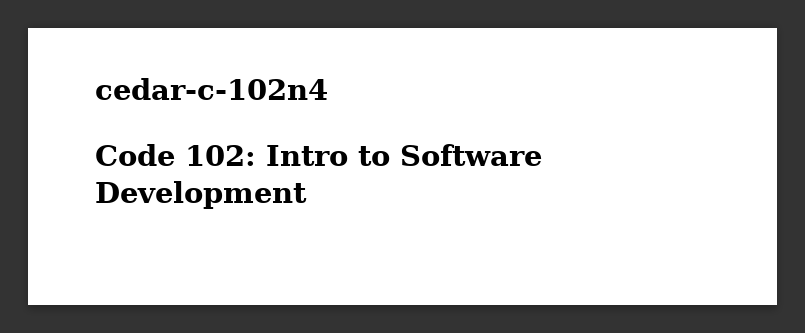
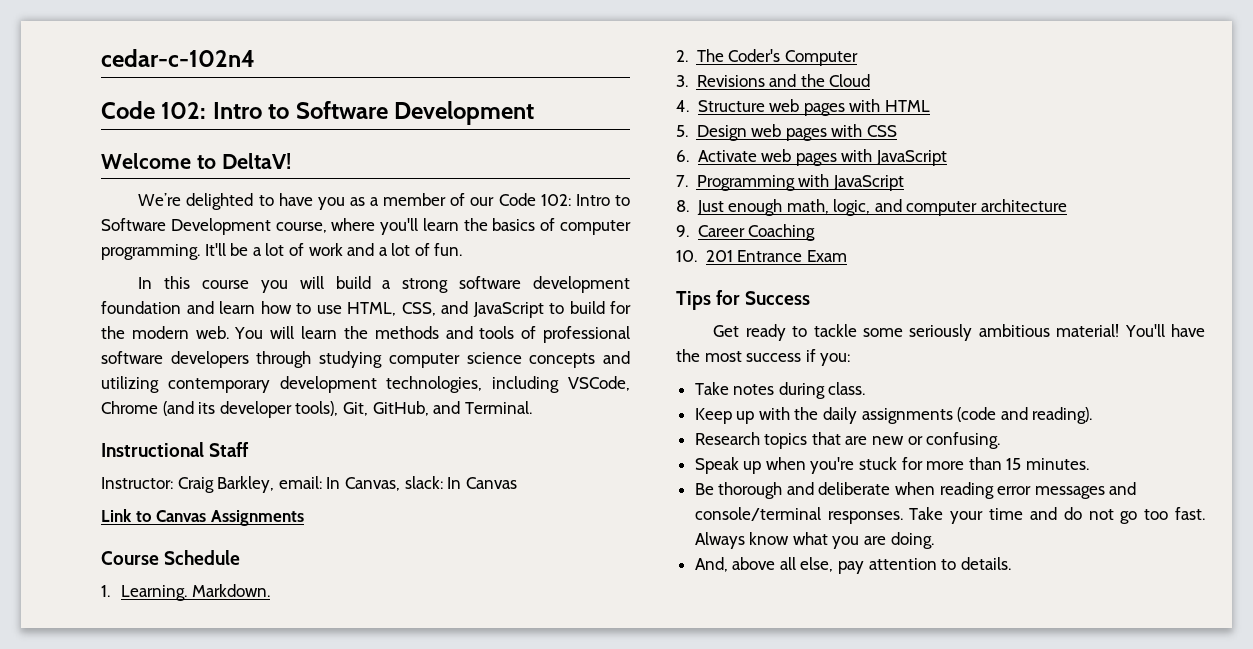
+ Welcome to DeltaV!
+ We’re delighted to have you as a member of our Code 102: Intro to Software Development course, where you'll learn the basics of computer programming. It'll be a lot of work and a lot of fun.
+ In this course you will build a strong software development foundation and learn how to use HTML, CSS, and JavaScript to build for the modern web. You will learn the methods and tools of professional software developers through studying computer science concepts and utilizing contemporary development technologies, including VSCode, Chrome (and its developer tools), Git, GitHub, and Terminal.
+ Instructional Staff
+ Instructor: Craig Barkley, email: In Canvas, slack: In Canvas
+ Link to Canvas Assignments
+ Course Schedule
+ 1. Learning. Markdown.
+ 2. The Coder's Computer
+ 3. Revisions and the Cloud
+ 4. Structure web pages with HTML
+ 5. Design web pages with CSS
+ 6. Activate web pages with JavaScript
+ 7. Programming with JavaScript
+ 8. Just enough math, logic, and computer architecture
+ 9. Career Coaching
+ 10. 201 Entrance Exam
+ Tips for Success
+ Get ready to tackle some seriously ambitious material! You'll have the most success if you:
+ Take notes during class.
+ Keep up with the daily assignments (code and reading).
+ Research topics that are new or confusing.
+ Speak up when you're stuck for more than 15 minutes.
+ Be thorough and deliberate when reading error messages and console/terminal responses. Take your time and do not go too fast. Always know what you are doing.
+ And, above all else, pay attention to details.

